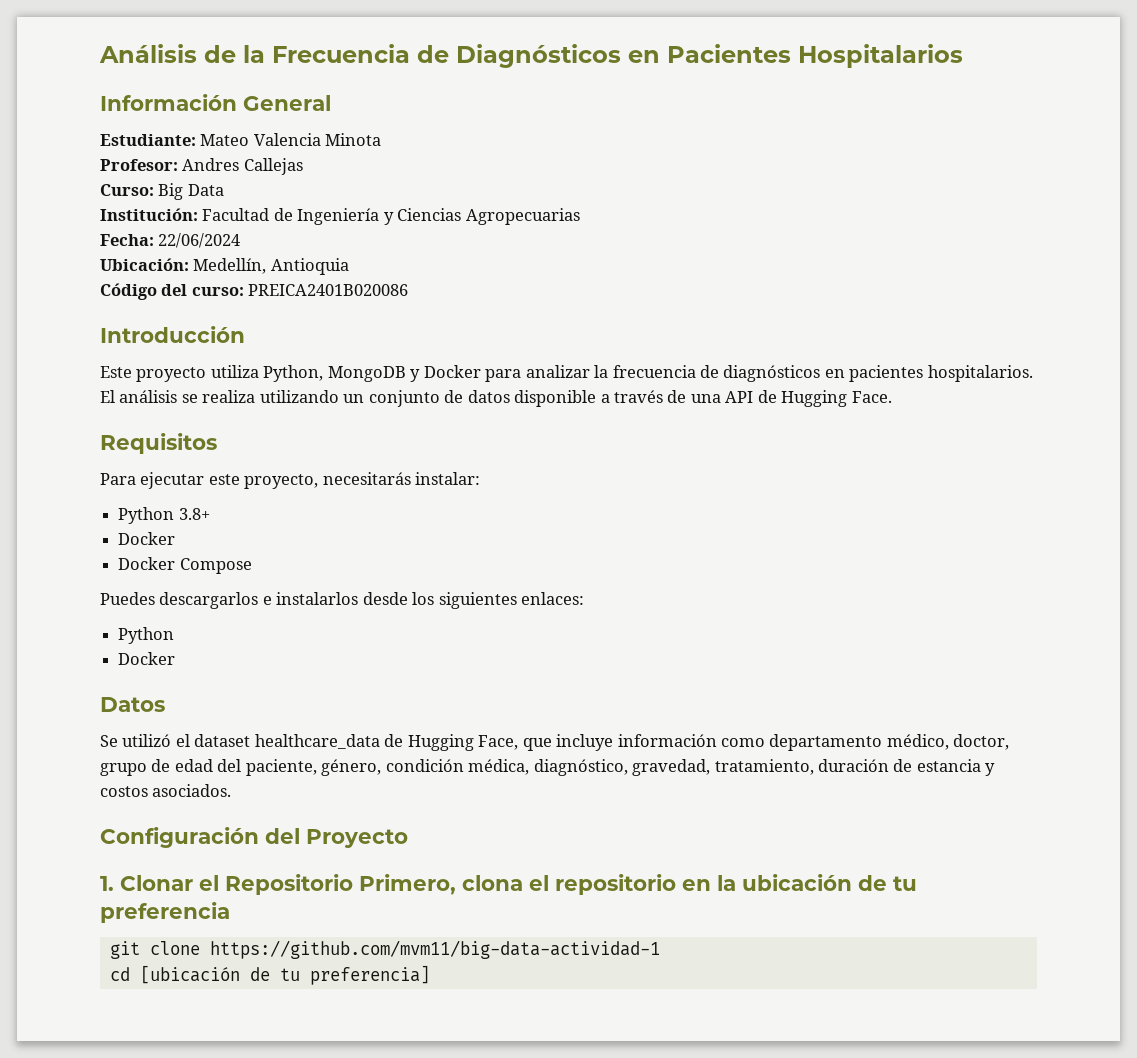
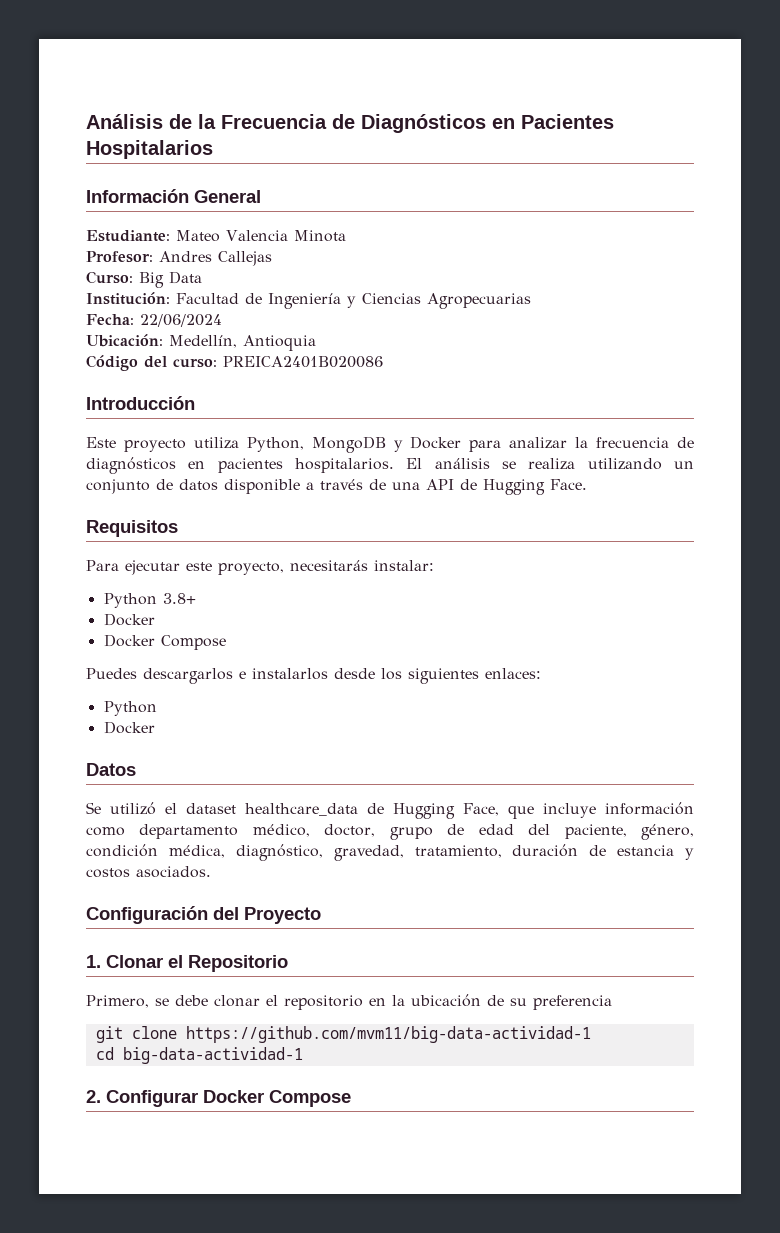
- 1. Clonar el Repositorio Primero, clona el repositorio en la ubicación de tu preferencia
+ 1. Clonar el Repositorio
+ Primero, se debe clonar el repositorio en la ubicación de su preferencia
- cd [ubicación de tu preferencia]
+ cd big-data-actividad-1
+ 2. Configurar Docker Compose

